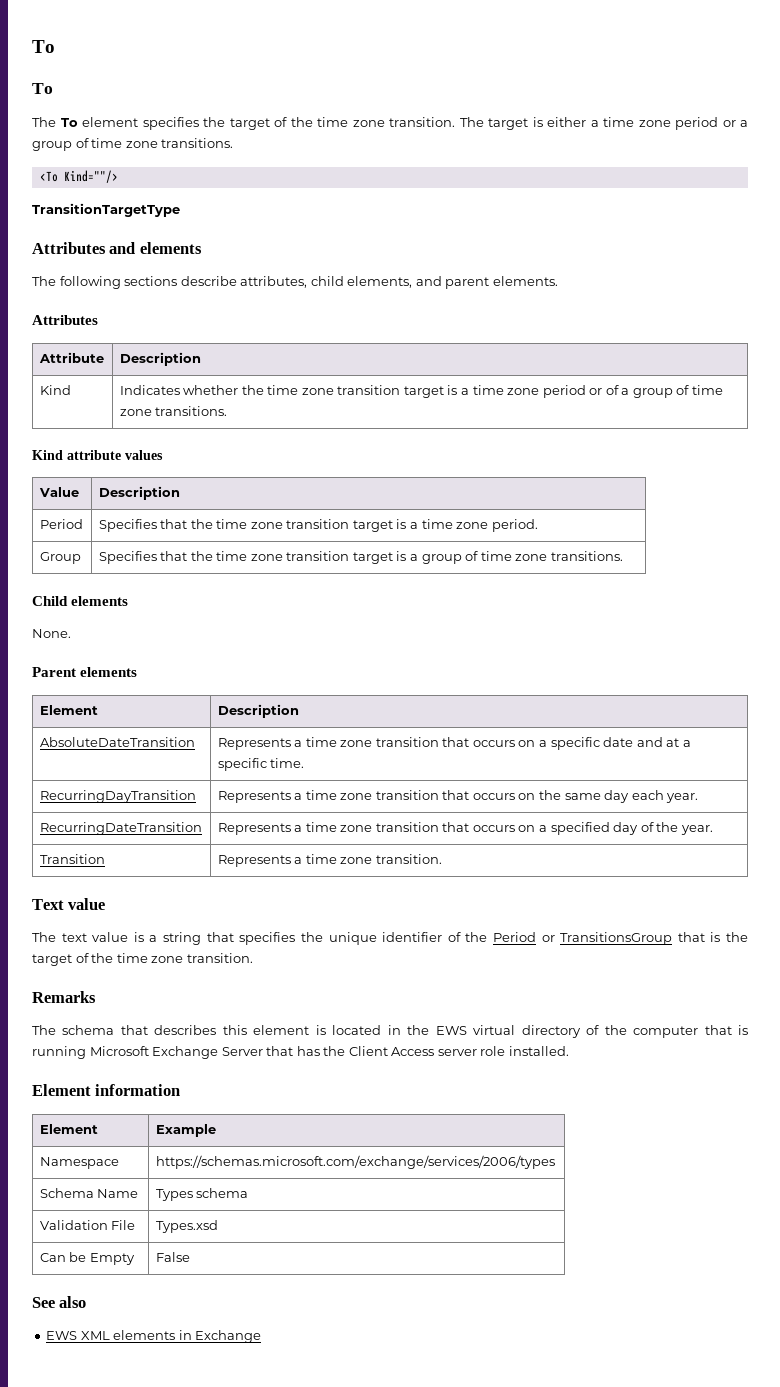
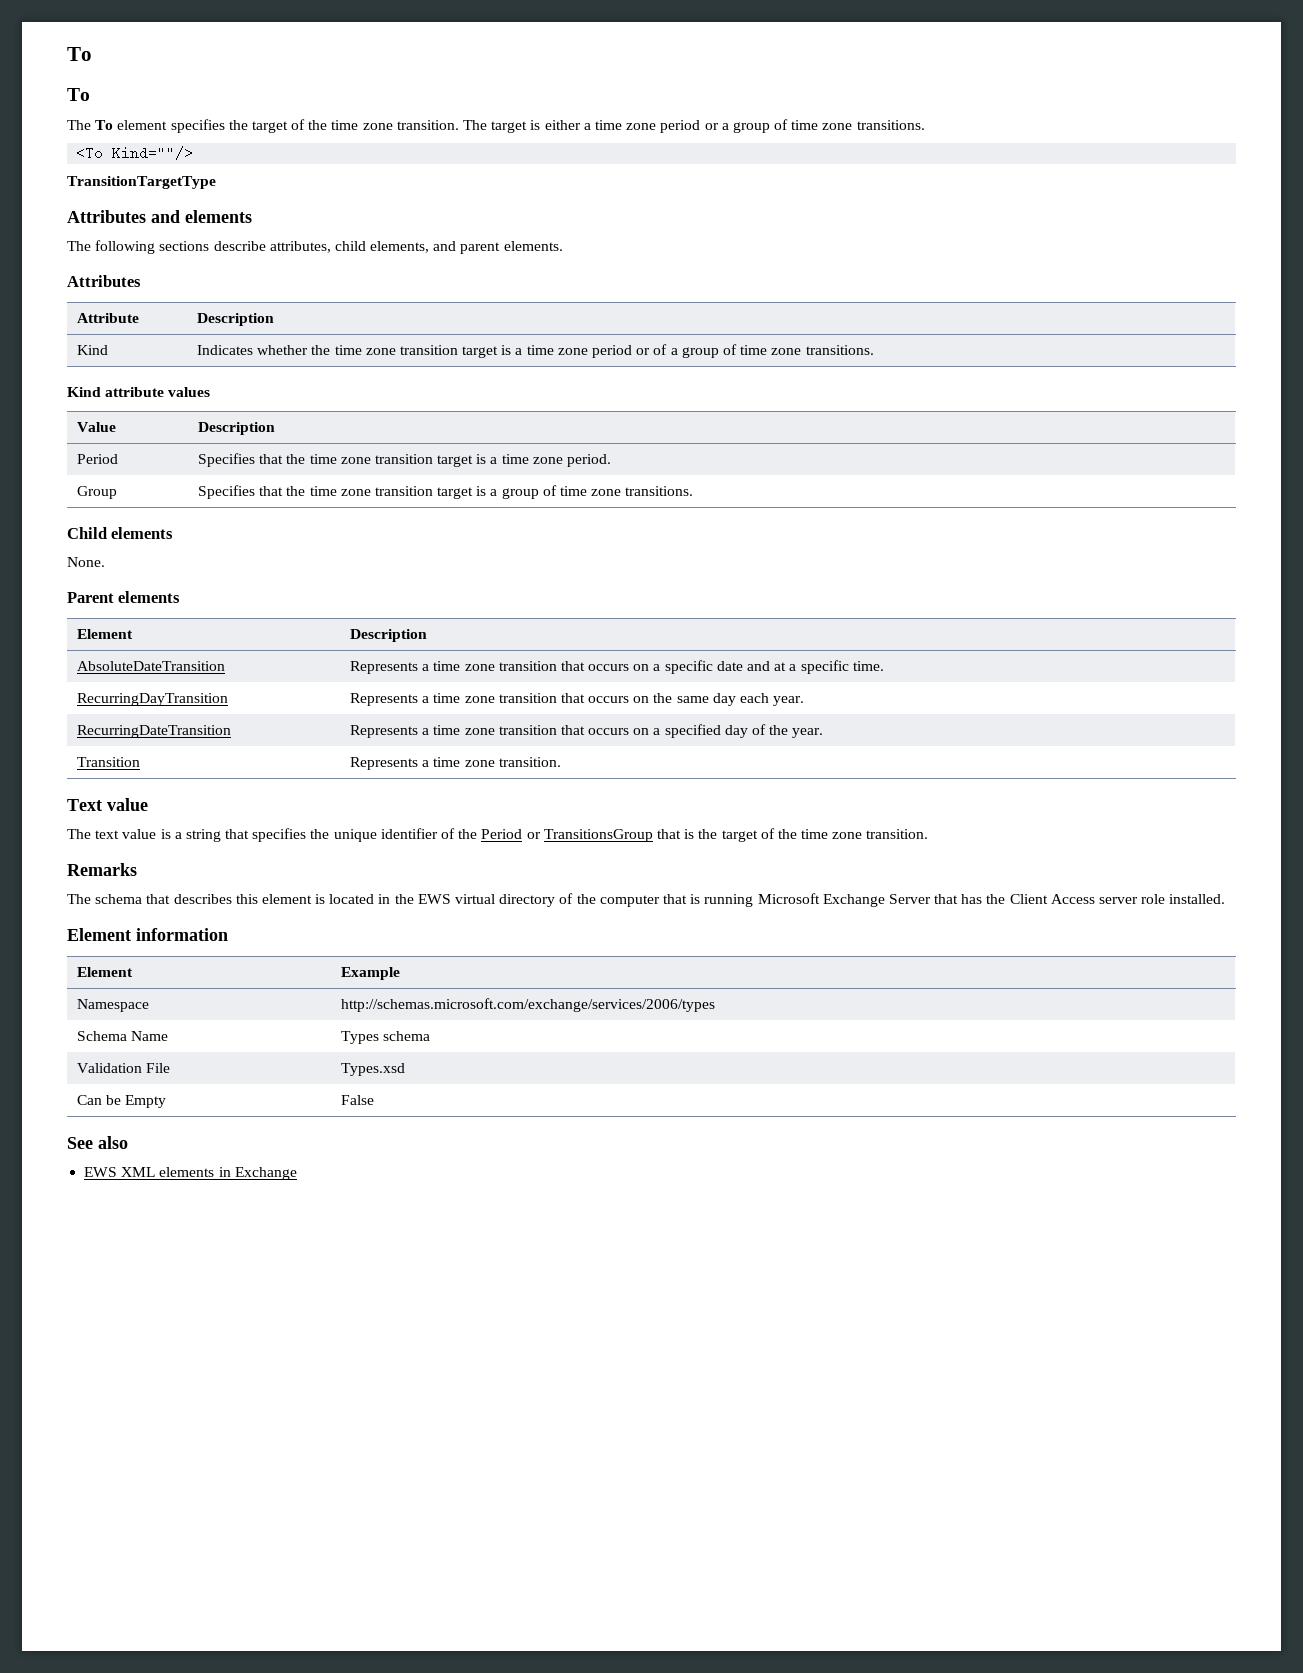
- Namespace | https://schemas.microsoft.com/exchange/services/2006/types
+ Namespace | http://schemas.microsoft.com/exchange/services/2006/types

